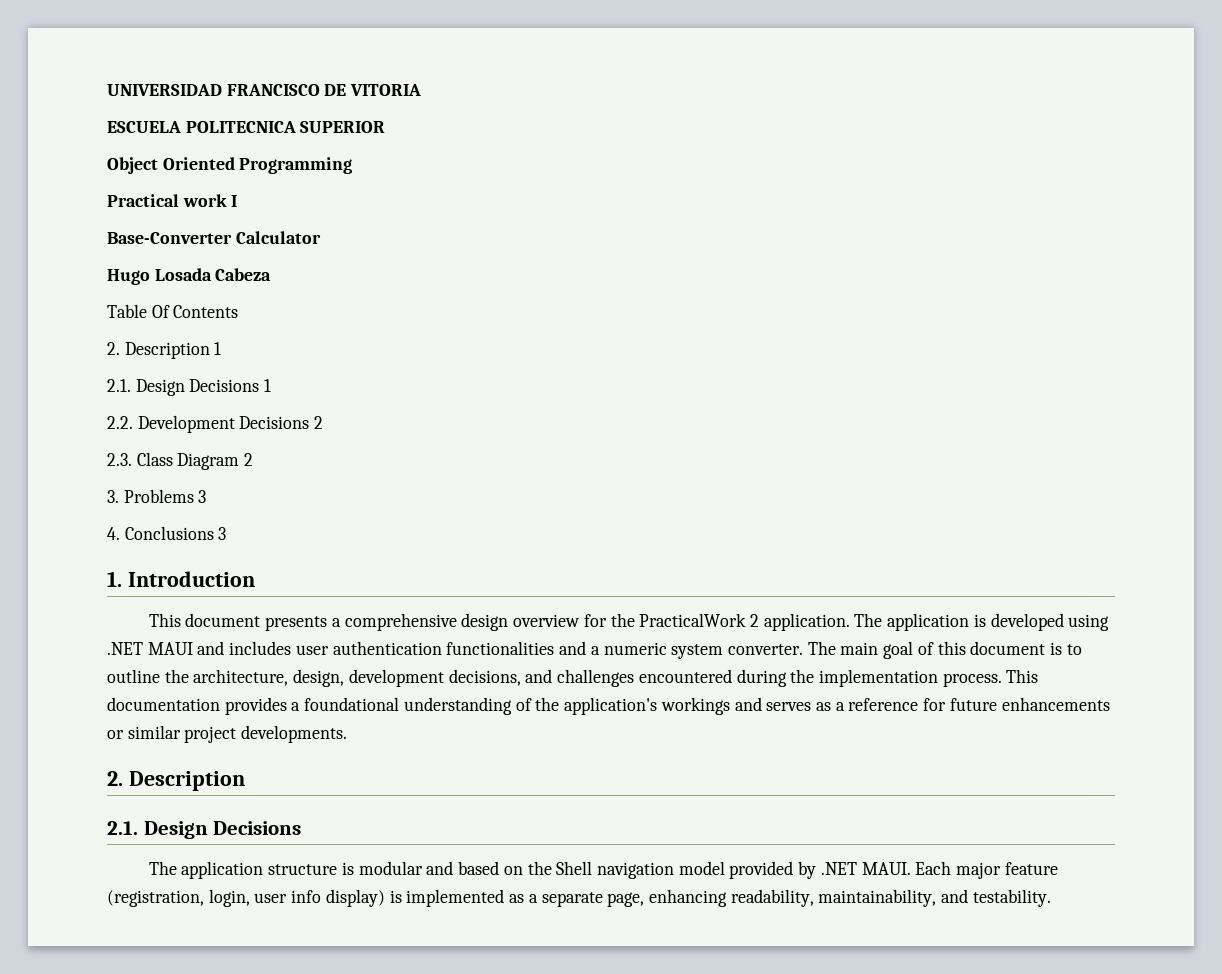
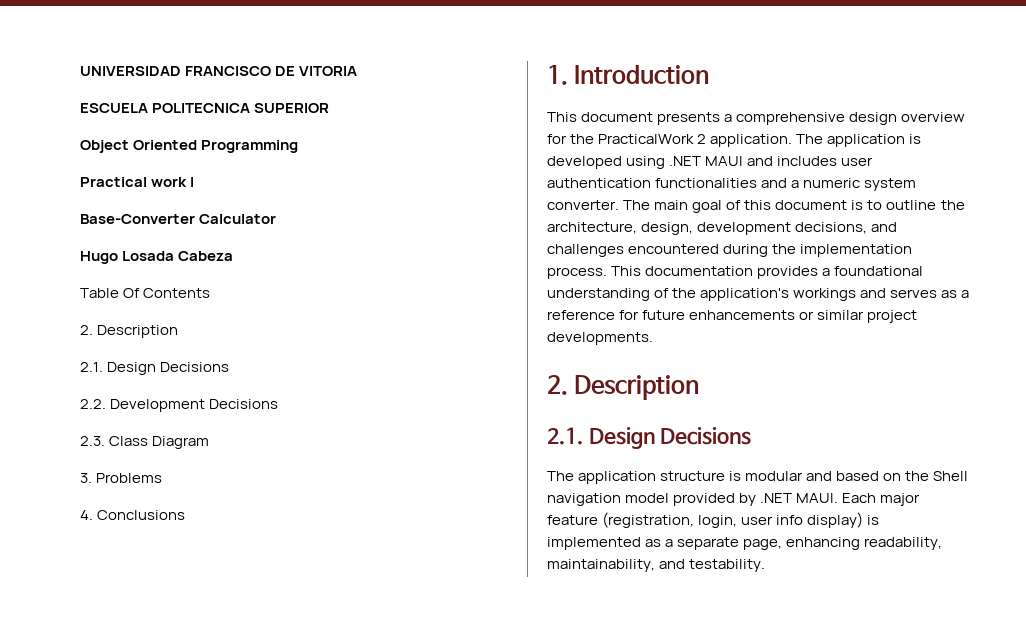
  Table Of Contents
- 2. Description 1
- 2.1. Design Decisions 1
+ 2. Description
+ 2.1. Design Decisions
- 2.2. Development Decisions 2
+ 2.2. Development Decisions
- 2.3. Class Diagram 2
+ 2.3. Class Diagram
- 3. Problems 3
+ 3. Problems
- 4. Conclusions 3
+ 4. Conclusions

